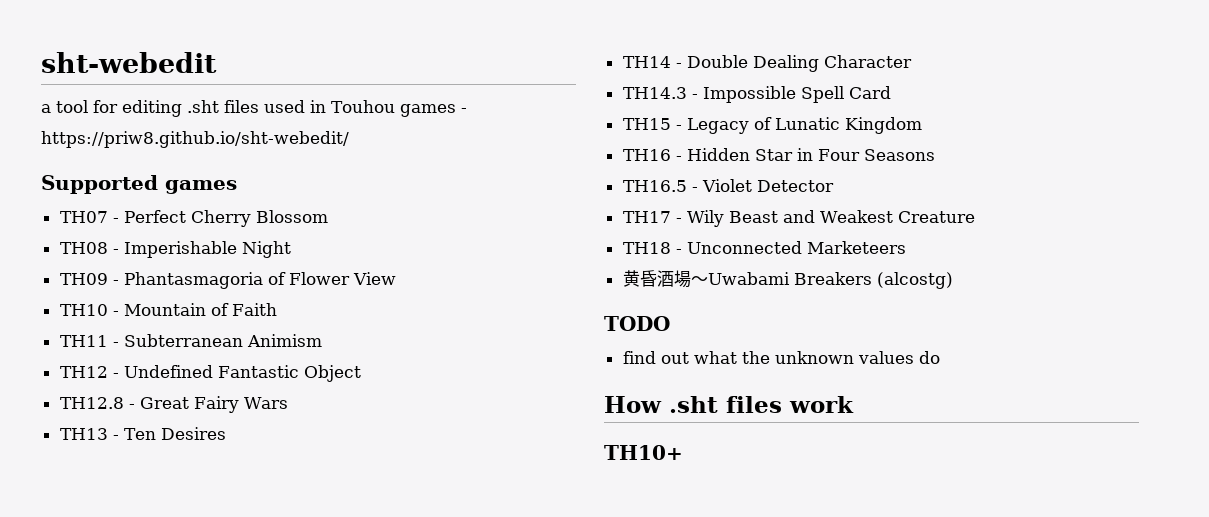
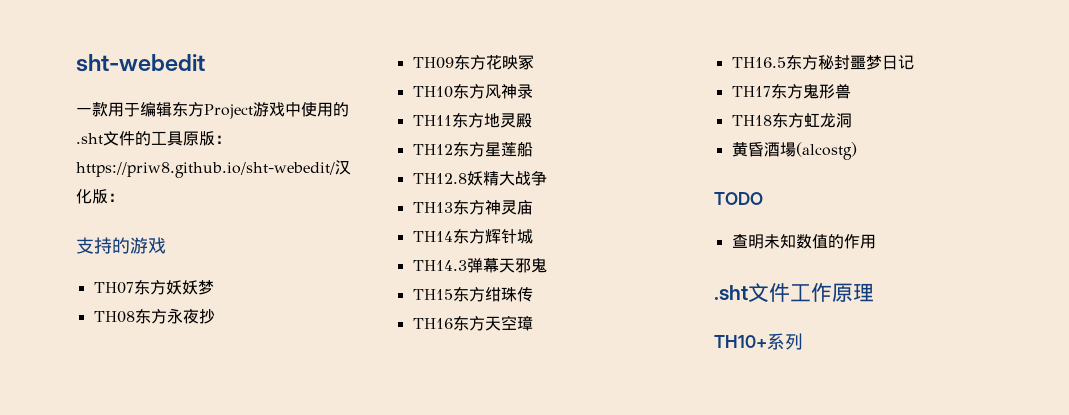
- a tool for editing .sht files used in Touhou games - https://priw8.github.io/sht-webedit/
- Supported games
- TH07 - Perfect Cherry Blossom
- TH08 - Imperishable Night
- TH09 - Phantasmagoria of Flower View
- TH10 - Mountain of Faith
- TH11 - Subterranean Animism
- TH12 - Undefined Fantastic Object
- TH12.8 - Great Fairy Wars
- TH13 - Ten Desires
- TH14 - Double Dealing Character
- TH14.3 - Impossible Spell Card
- TH15 - Legacy of Lunatic Kingdom
- TH16 - Hidden Star in Four Seasons
- TH16.5 - Violet Detector
- TH17 - Wily Beast and Weakest Creature
- TH18 - Unconnected Marketeers
+ 一款用于编辑东方Project游戏中使用的.sht文件的工具原版：https://priw8.github.io/sht-webedit/汉化版：
+ 支持的游戏
+ TH07东方妖妖梦
+ TH08东方永夜抄
+ TH09东方花映冢
+ TH10东方风神录
+ TH11东方地灵殿
+ TH12东方星莲船
+ TH12.8妖精大战争
+ TH13东方神灵庙
+ TH14东方辉针城
+ TH14.3弹幕天邪鬼
+ TH15东方绀珠传
+ TH16东方天空璋
+ TH16.5东方秘封噩梦日记
+ TH17东方鬼形兽
+ TH18东方虹龙洞
- 黄昏酒場～Uwabami Breakers (alcostg)
+ 黄昏酒場(alcostg)
- find out what the unknown values do
- How .sht files work
+ 查明未知数值的作用
+ .sht文件工作原理
- TH10+
+ TH10+系列

